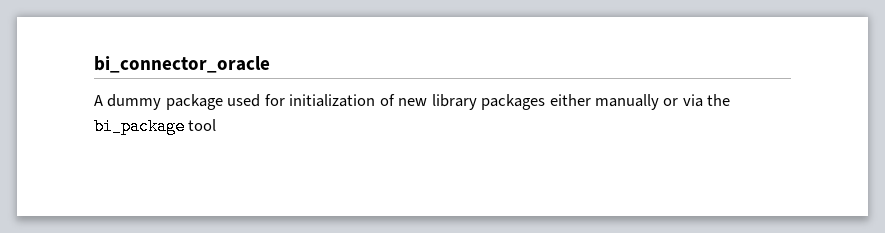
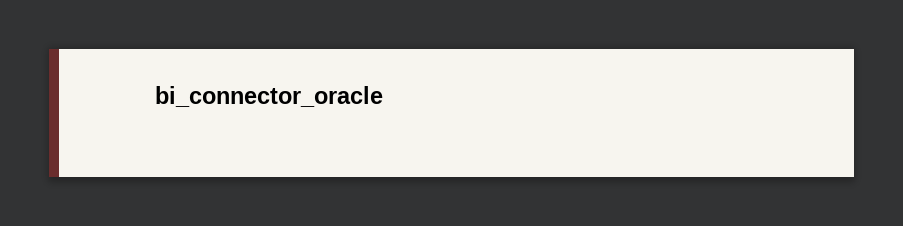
- A dummy package used for initialization of new library packages either manually or via the bi_package tool

